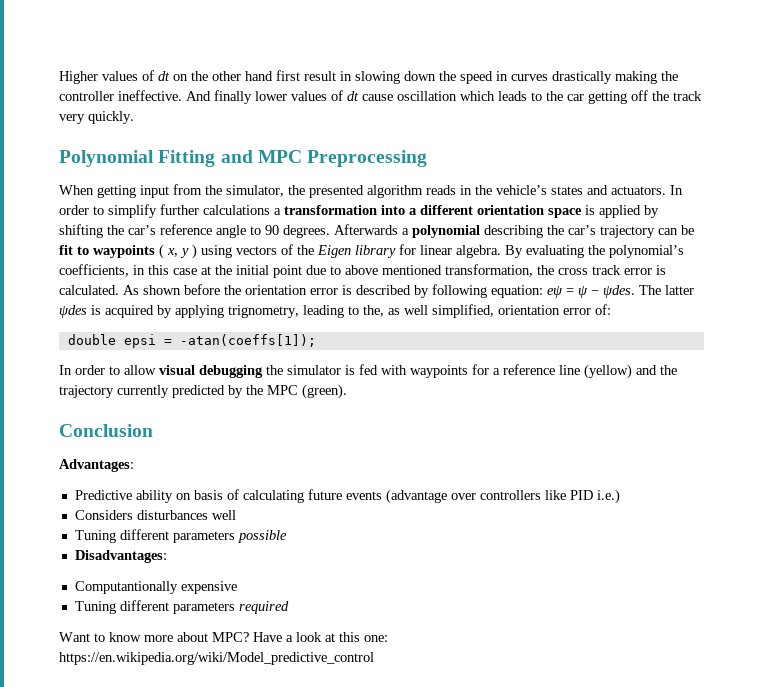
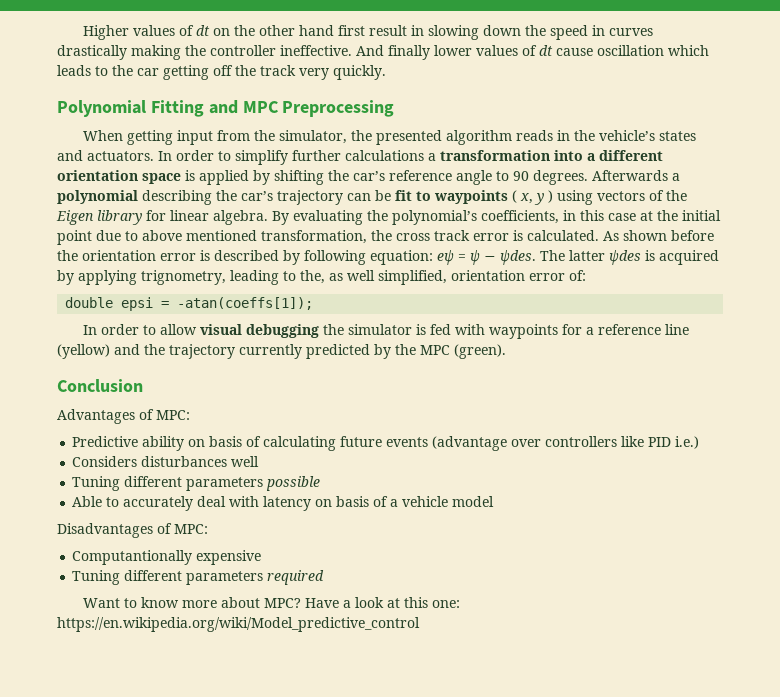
- Advantages:
+ Advantages of MPC:
- Disadvantages:
+ Able to accurately deal with latency on basis of a vehicle model
+ Disadvantages of MPC:

